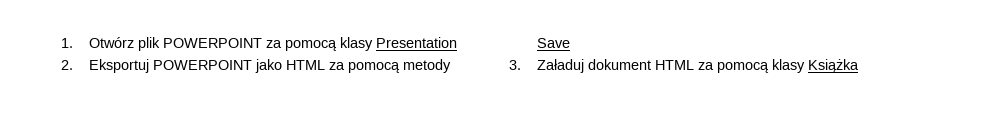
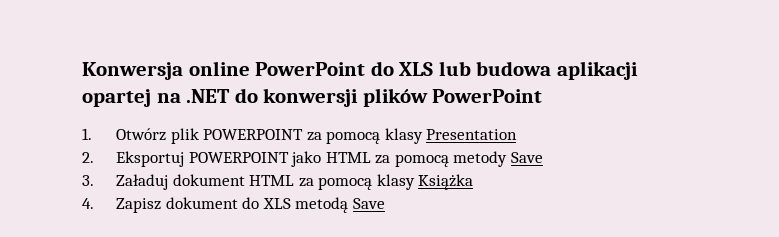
+ Konwersja online PowerPoint do XLS lub budowa aplikacji opartej na .NET do konwersji plików PowerPoint
+ 4. Zapisz dokument do XLS metodą Save

